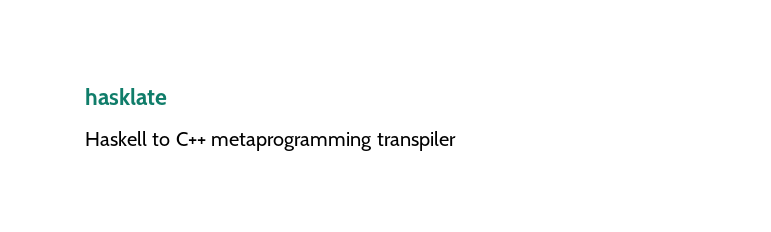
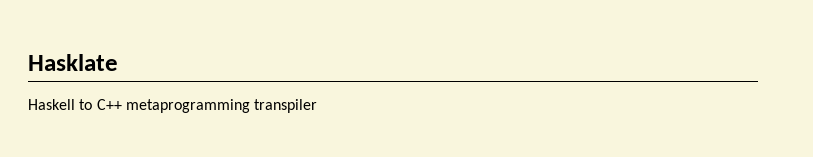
- hasklate
+ Hasklate

